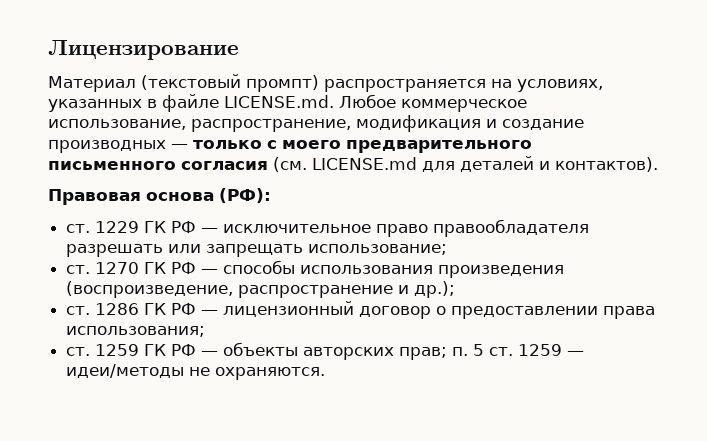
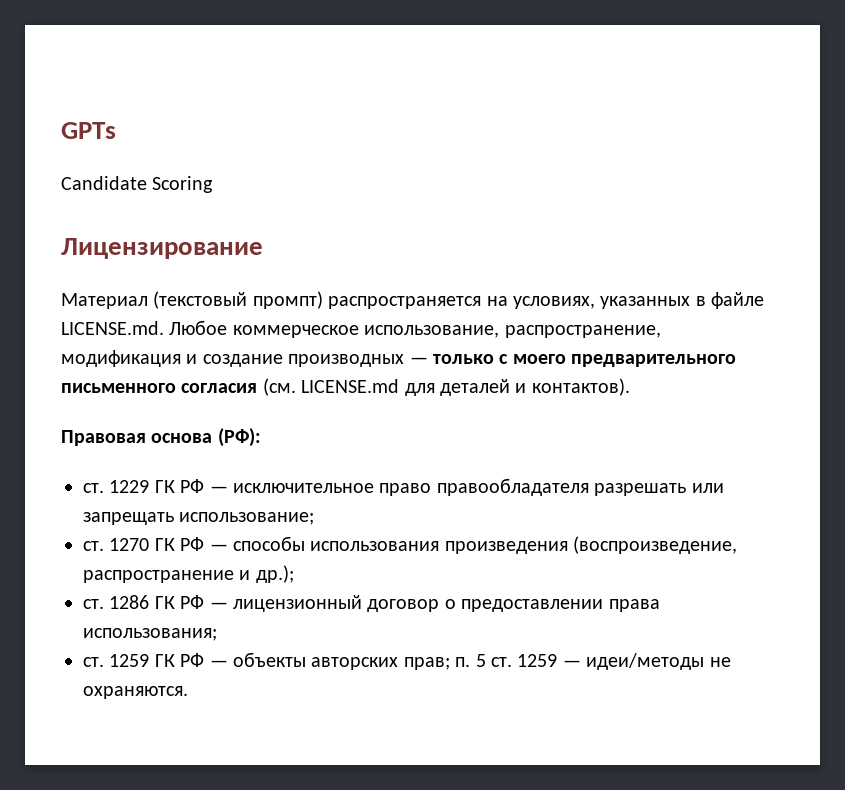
+ GPTs
+ Candidate Scoring

